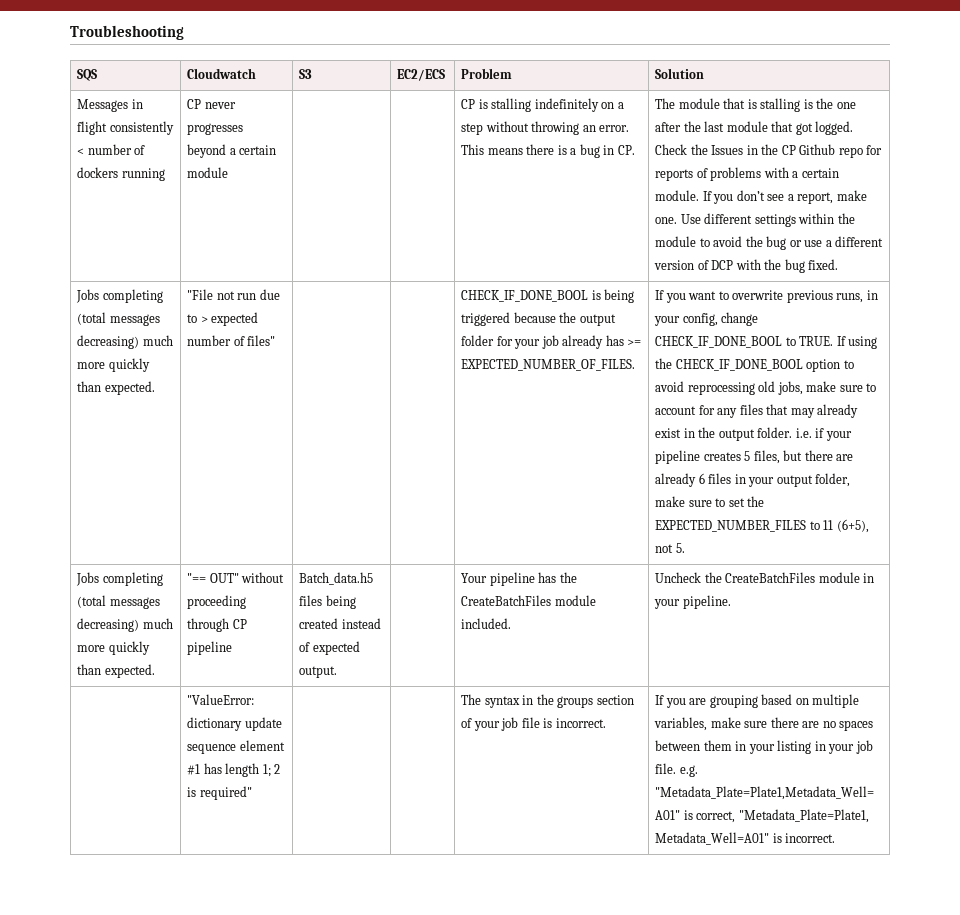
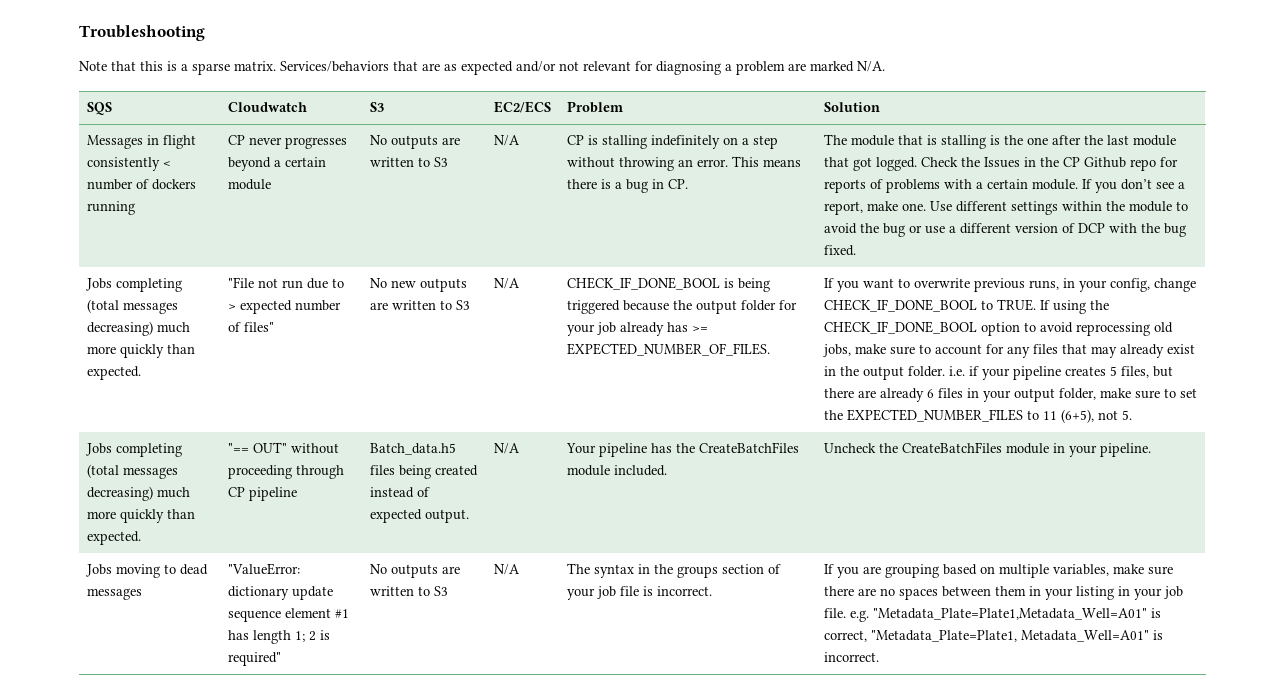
+ Note that this is a sparse matrix. Services/behaviors that are as expected and/or not relevant for diagnosing a problem are marked N/A.
- CP never progresses beyond a certain module
+ CP never progresses beyond a certain module | No outputs are written to S3 | N/A
+ No new outputs are written to S3 | N/A
- Jobs completing (total messages decreasing) much more quickly than expected. | "== OUT" without proceeding through CP pipeline | Batch_data.h5 files being created instead of expected output. | | Your pipeline has the CreateBatchFiles module included. | Uncheck the CreateBatchFiles module in your pipeline.
+ Jobs completing (total messages decreasing) much more quickly than expected. | "== OUT" without proceeding through CP pipeline | Batch_data.h5 files being created instead of expected output. | N/A | Your pipeline has the CreateBatchFiles module included. | Uncheck the CreateBatchFiles module in your pipeline.
+ Jobs moving to dead messages
- "ValueError: dictionary update sequence element #1 has length 1; 2 is required"
+ "ValueError: dictionary update sequence element #1 has length 1; 2 is required" | No outputs are written to S3 | N/A

